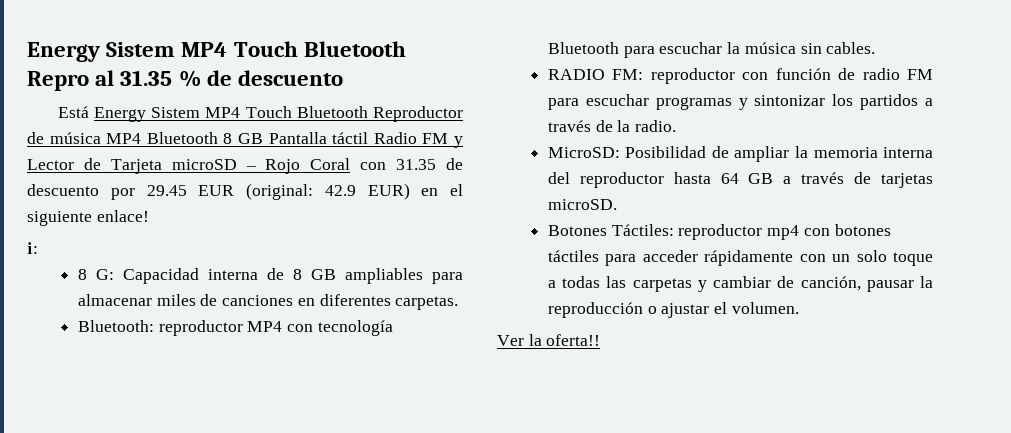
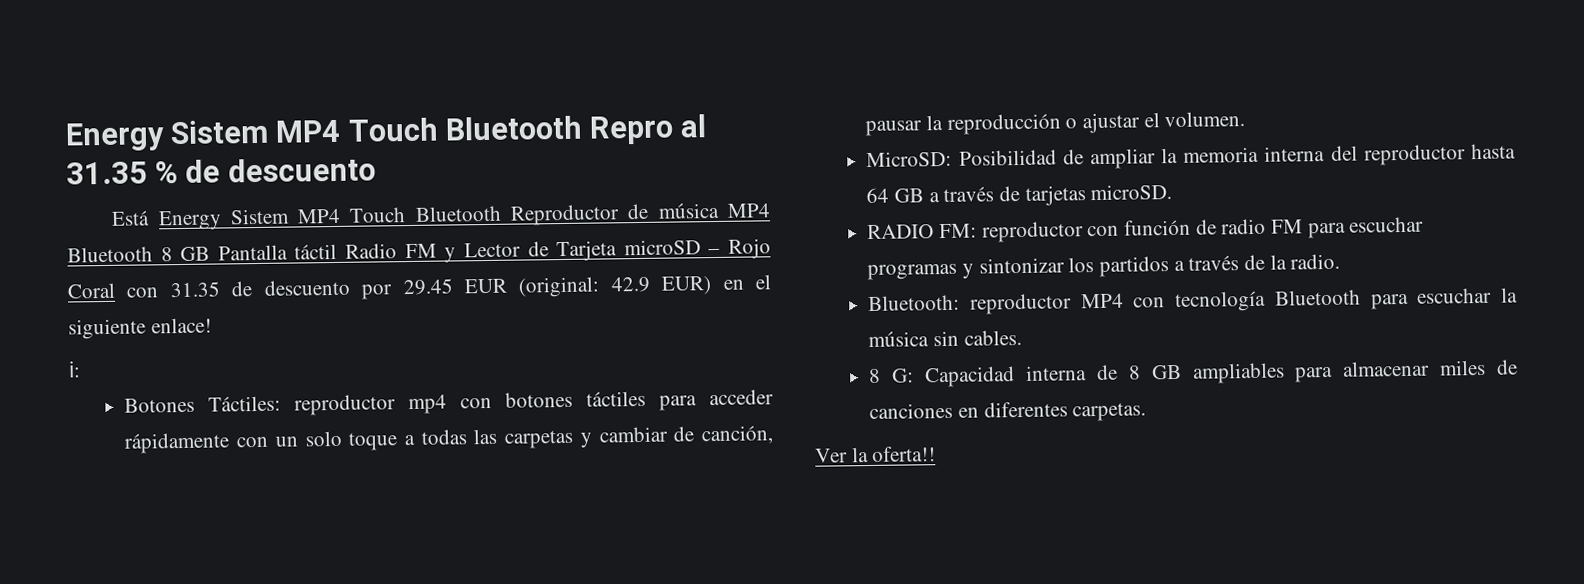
- 8 G: Capacidad interna de 8 GB ampliables para almacenar miles de canciones en diferentes carpetas.
- Bluetooth: reproductor MP4 con tecnología Bluetooth para escuchar la música sin cables.
- RADIO FM: reproductor con función de radio FM para escuchar programas y sintonizar los partidos a través de la radio.
- MicroSD: Posibilidad de ampliar la memoria interna del reproductor hasta 64 GB a través de tarjetas microSD.
+ MicroSD: Posibilidad de ampliar la memoria interna del reproductor hasta 64 GB a través de tarjetas microSD.
+ RADIO FM: reproductor con función de radio FM para escuchar programas y sintonizar los partidos a través de la radio.
+ Bluetooth: reproductor MP4 con tecnología Bluetooth para escuchar la música sin cables.
+ 8 G: Capacidad interna de 8 GB ampliables para almacenar miles de canciones en diferentes carpetas.

